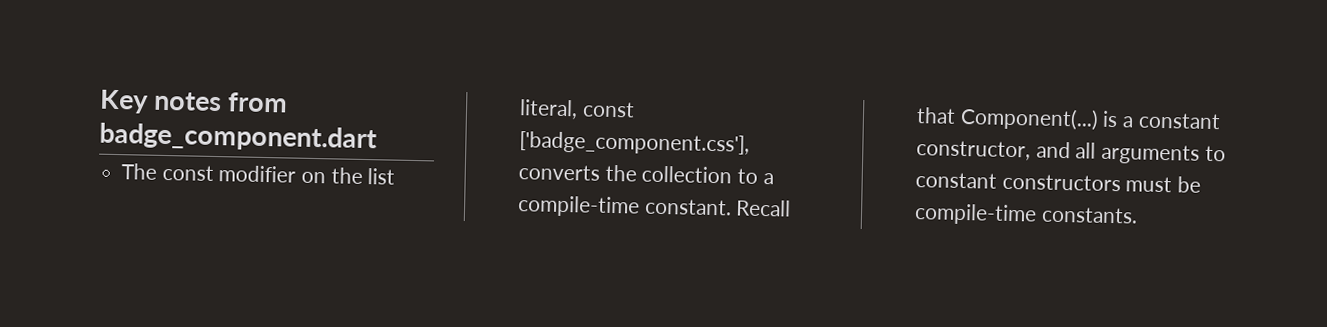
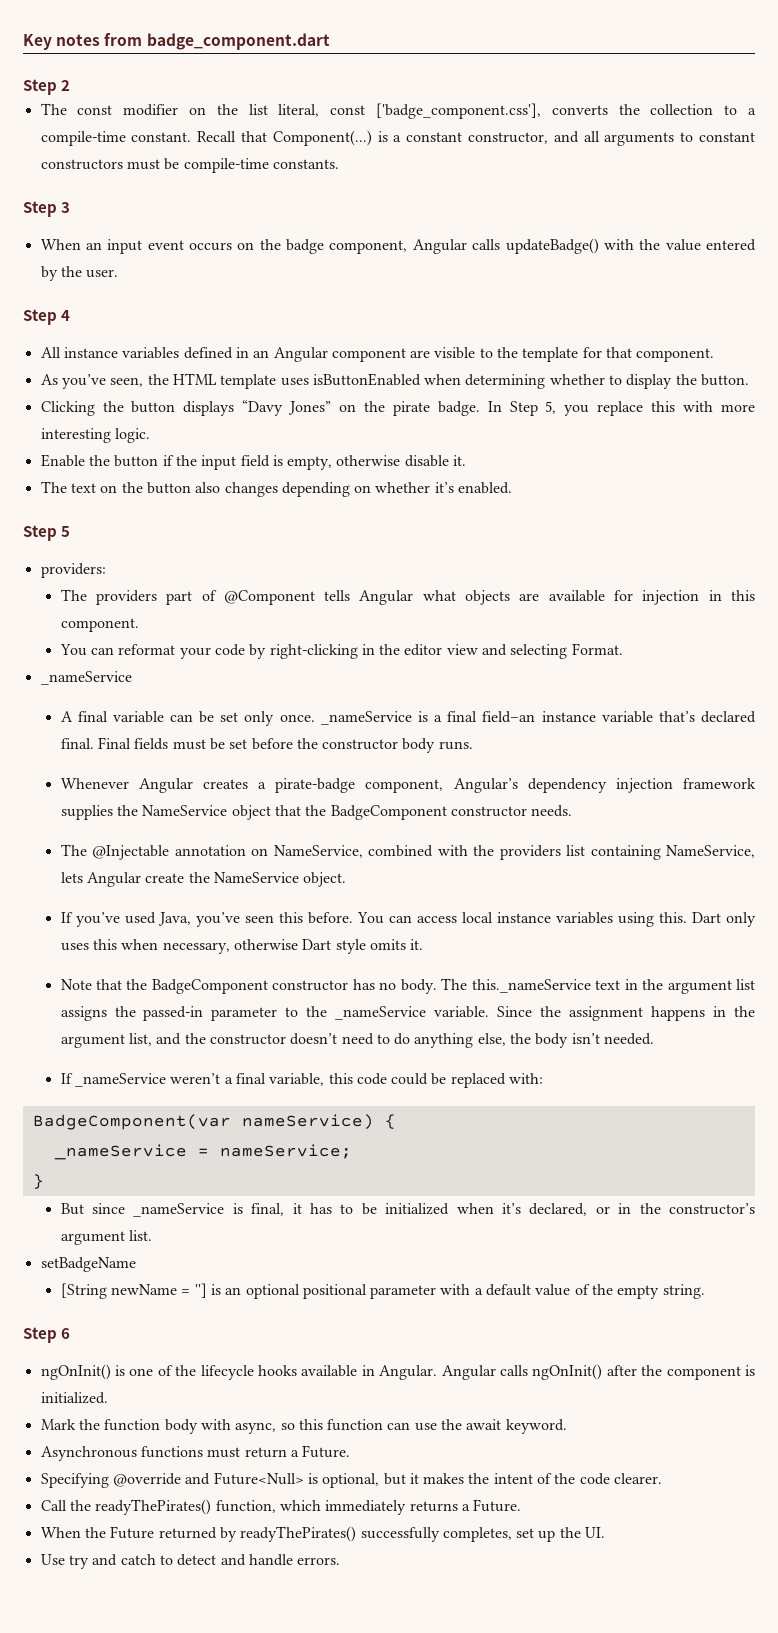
+ Step 2
+ Step 3
+ When an input event occurs on the badge component, Angular calls updateBadge() with the value entered by the user.
+ Step 4
+ All instance variables defined in an Angular component are visible to the template for that component.
+ As you’ve seen, the HTML template uses isButtonEnabled when determining whether to display the button.
+ Clicking the button displays “Davy Jones” on the pirate badge. In Step 5, you replace this with more interesting logic.
+ Enable the button if the input field is empty, otherwise disable it.
+ The text on the button also changes depending on whether it’s enabled.
+ Step 5
+ providers:
+ The providers part of @Component tells Angular what objects are available for injection in this component.
+ You can reformat your code by right-clicking in the editor view and selecting Format.
+ _nameService
+ A final variable can be set only once. _nameService is a final field–an instance variable that’s declared final. Final fields must be set before the constructor body runs.
+ Whenever Angular creates a pirate-badge component, Angular’s dependency injection framework supplies the NameService object that the BadgeComponent constructor needs.
+ The @Injectable annotation on NameService, combined with the providers list containing NameService, lets Angular create the NameService object.
+ If you’ve used Java, you’ve seen this before. You can access local instance variables using this. Dart only uses this when necessary, otherwise Dart style omits it.
+ Note that the BadgeComponent constructor has no body. The this._nameService text in the argument list assigns the passed-in parameter to the _nameService variable. Since the assignment happens in the argument list, and the constructor doesn’t need to do anything else, the body isn’t needed.
+ If _nameService weren’t a final variable, this code could be replaced with:
+ BadgeComponent(var nameService) {
+ _nameService = nameService;
+ }
+ But since _nameService is final, it has to be initialized when it’s declared, or in the constructor’s argument list.
+ setBadgeName
+ [String newName = ''] is an optional positional parameter with a default value of the empty string.
+ Step 6
+ ngOnInit() is one of the lifecycle hooks available in Angular. Angular calls ngOnInit() after the component is initialized.
+ Mark the function body with async, so this function can use the await keyword.
+ Asynchronous functions must return a Future.
+ Specifying @override and Future<Null> is optional, but it makes the intent of the code clearer.
+ Call the readyThePirates() function, which immediately returns a Future.
+ When the Future returned by readyThePirates() successfully completes, set up the UI.
+ Use try and catch to detect and handle errors.

